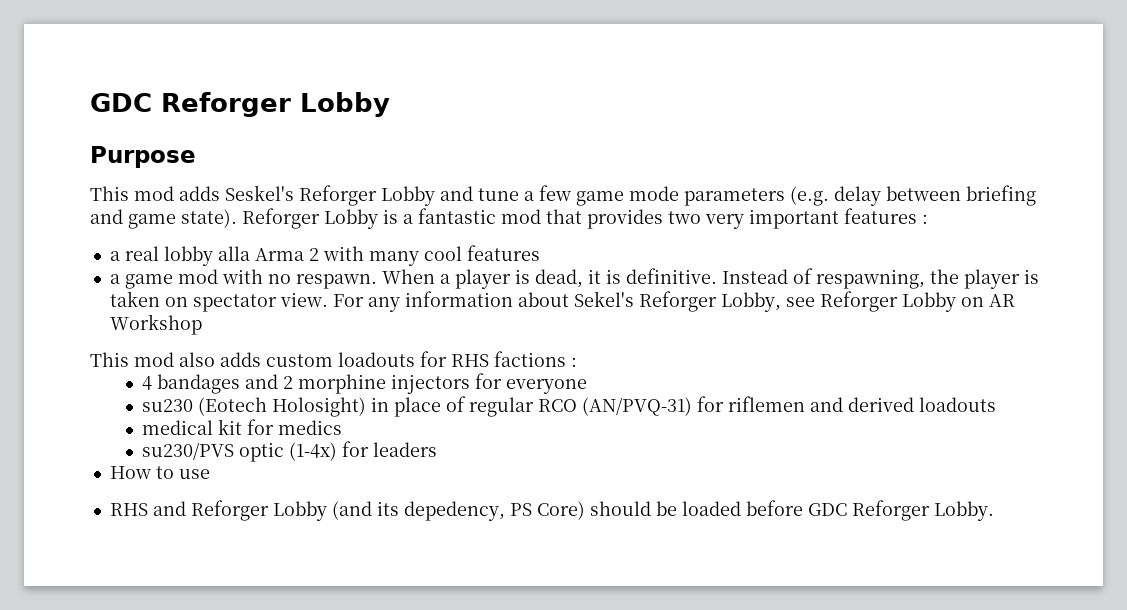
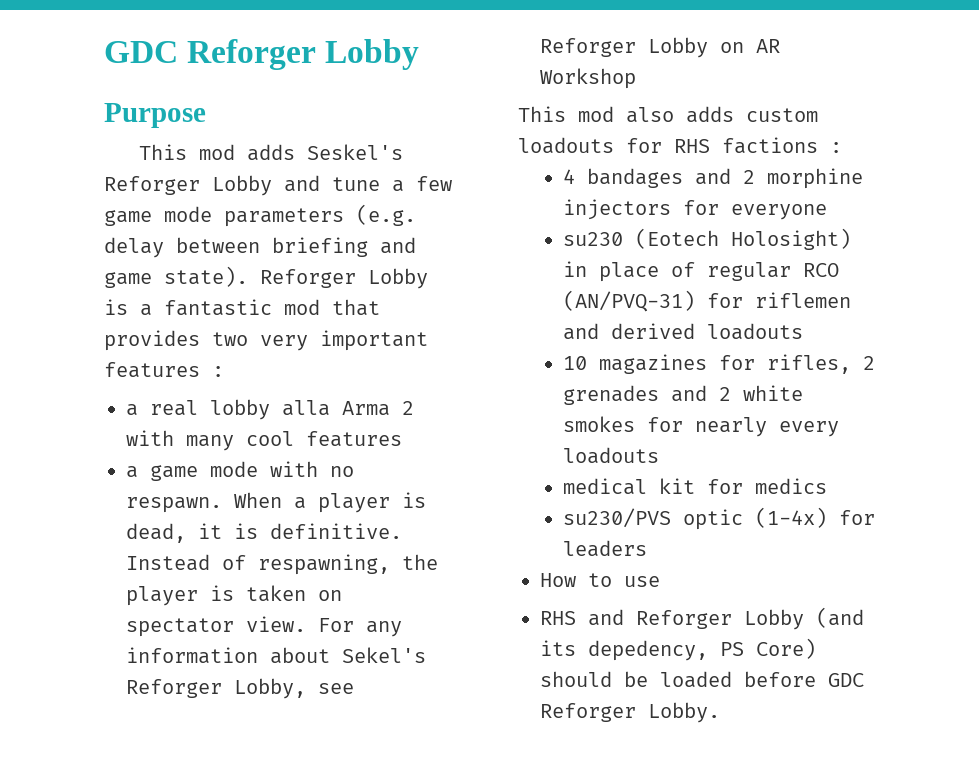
- a game mod with no respawn.
+ a game mode with no respawn.
+ 10 magazines for rifles, 2 grenades and 2 white smokes for nearly every loadouts

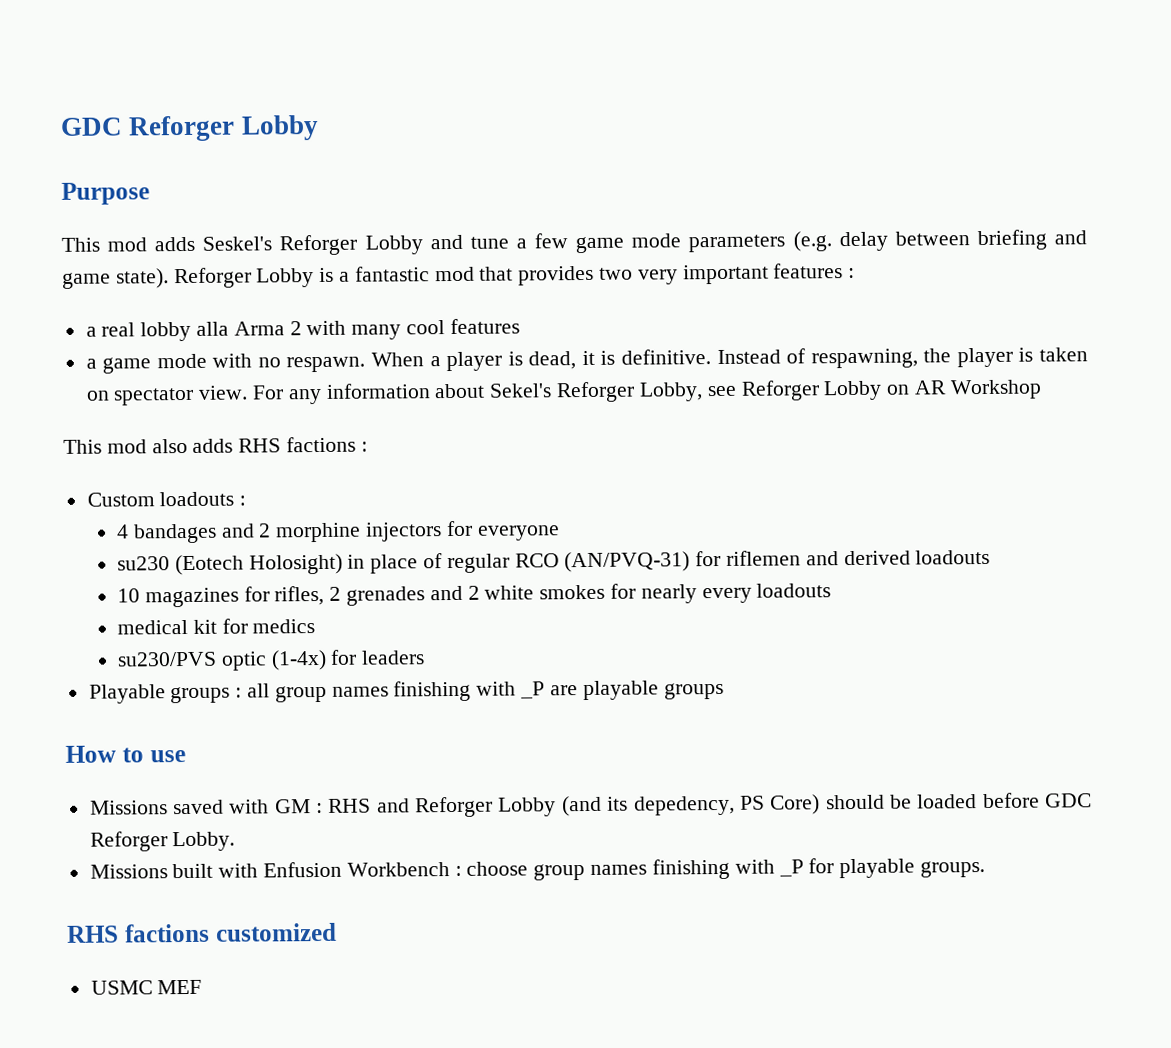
- This mod also adds custom loadouts for RHS factions :
+ This mod also adds RHS factions :
+ Custom loadouts :
+ Playable groups : all group names finishing with _P are playable groups
  How to use
- RHS and Reforger Lobby (and its depedency, PS Core) should be loaded before GDC Reforger Lobby.
+ Missions saved with GM : RHS and Reforger Lobby (and its depedency, PS Core) should be loaded before GDC Reforger Lobby.
+ Missions built with Enfusion Workbench : choose group names finishing with _P for playable groups.
+ RHS factions customized
+ USMC MEF

